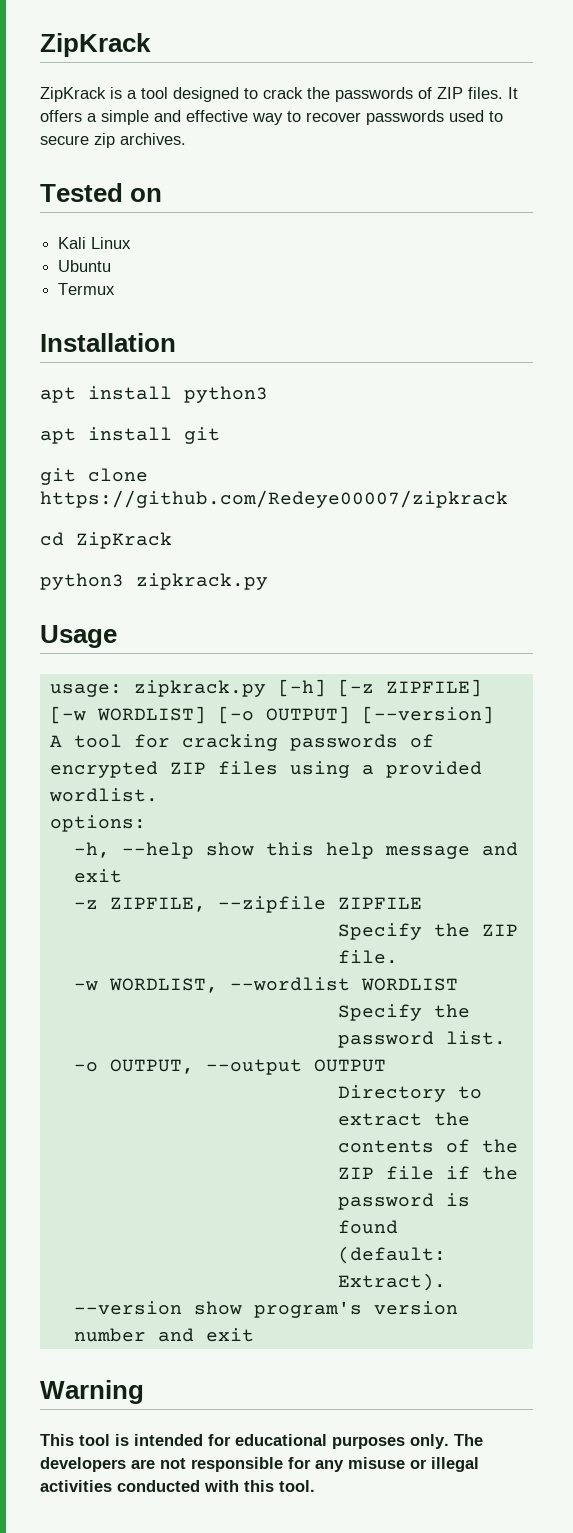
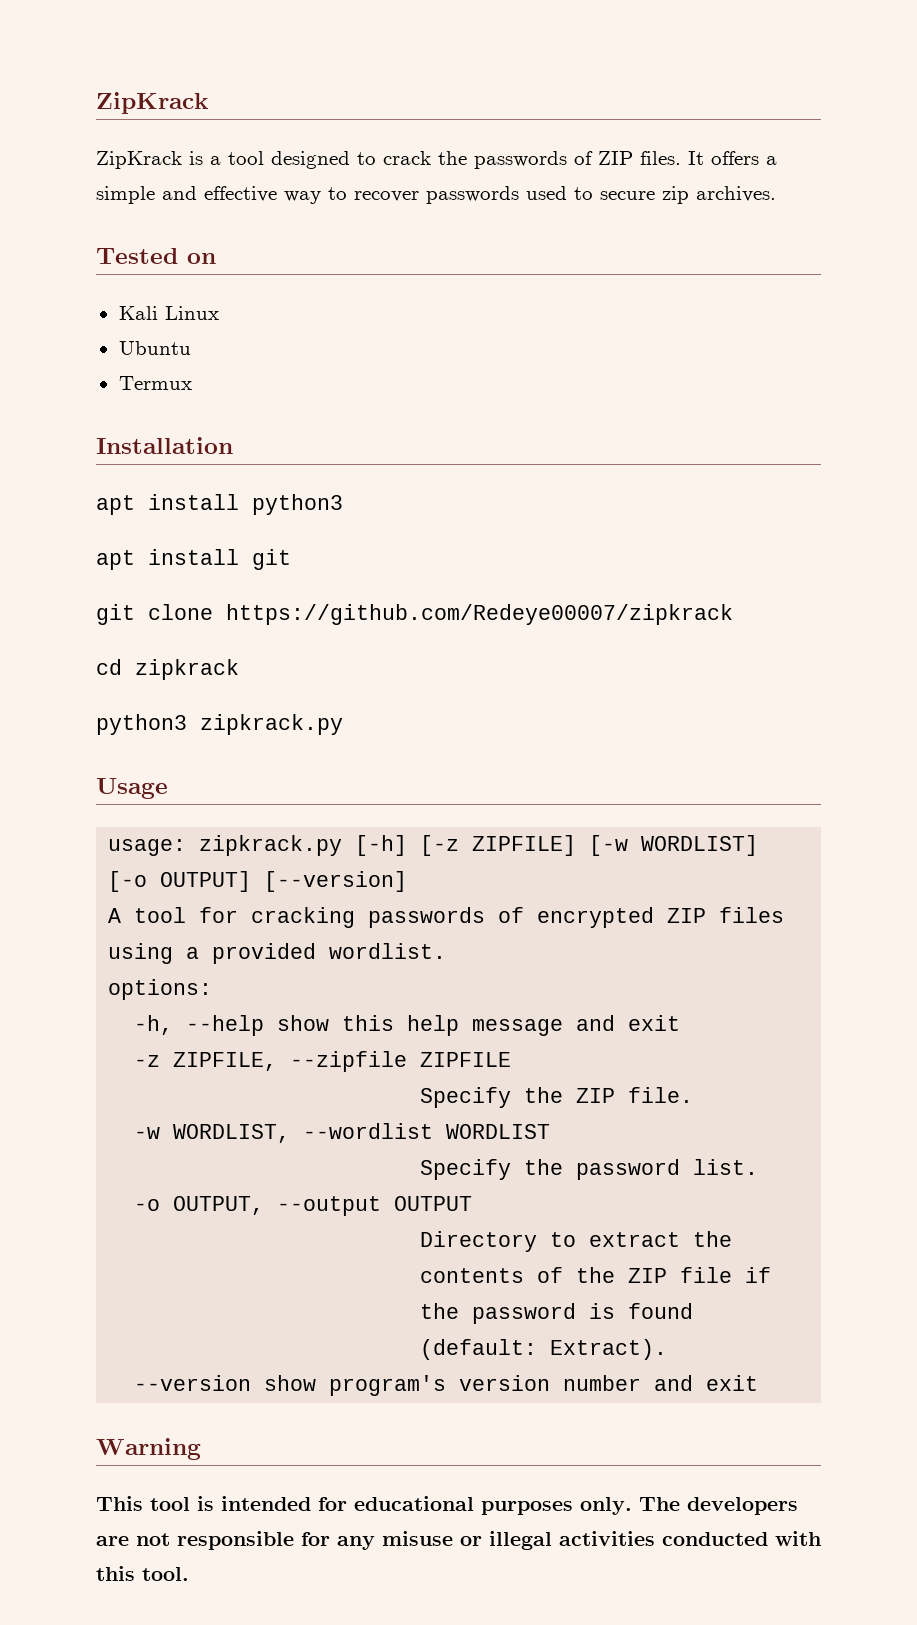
- cd ZipKrack
+ cd zipkrack

